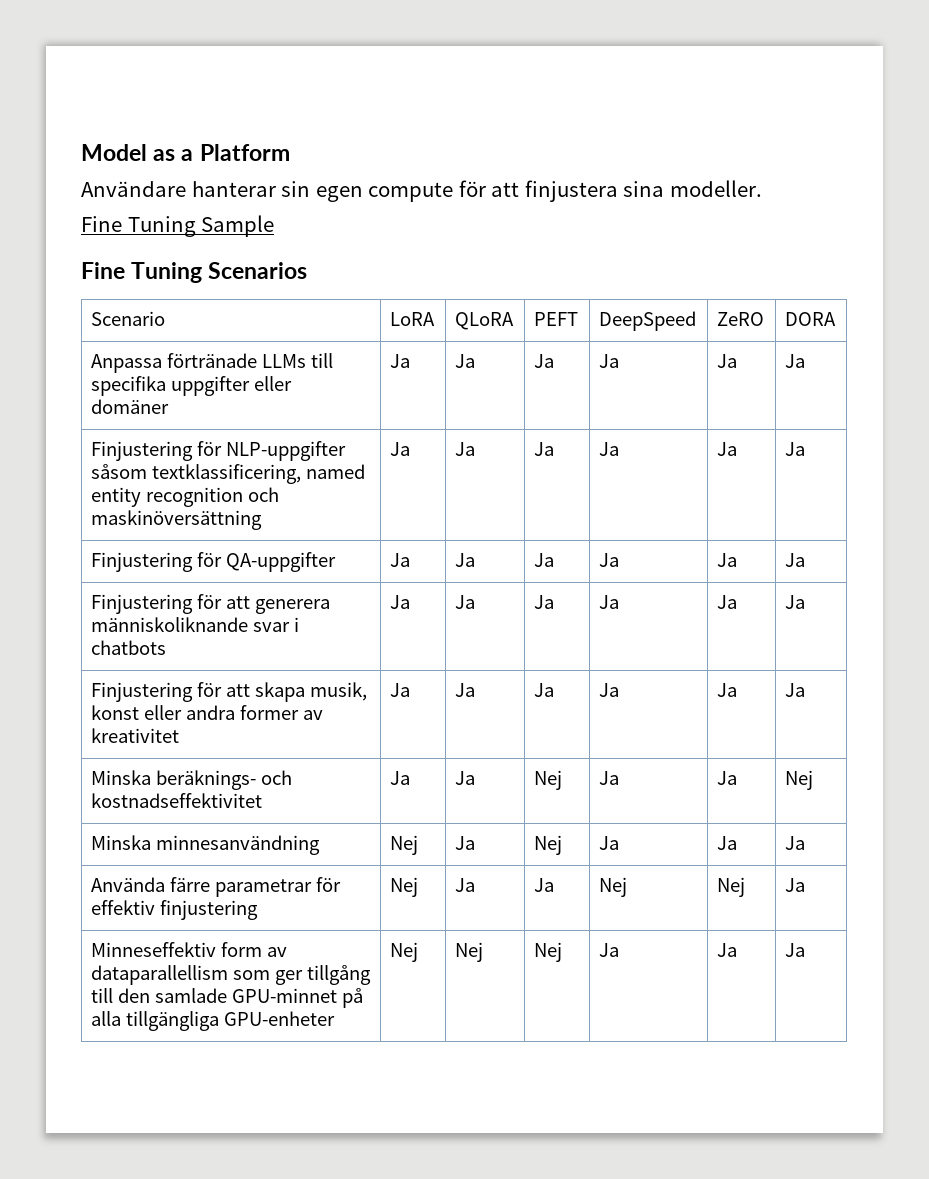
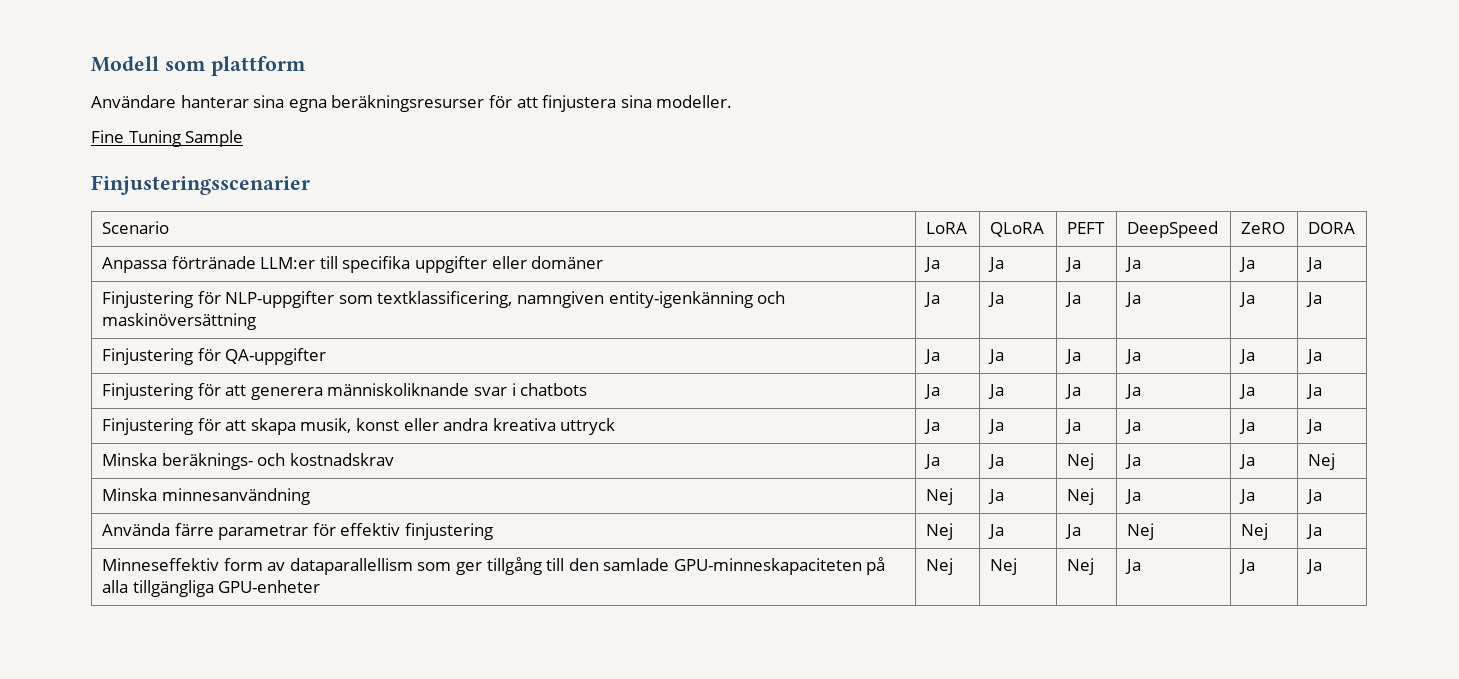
- Model as a Platform
+ Modell som plattform
- Användare hanterar sin egen compute för att finjustera sina modeller.
+ Användare hanterar sina egna beräkningsresurser för att finjustera sina modeller.
- Fine Tuning Scenarios
+ Finjusteringsscenarier
- Anpassa förtränade LLMs till specifika uppgifter eller domäner | Ja | Ja | Ja | Ja | Ja | Ja
+ Anpassa förtränade LLM:er till specifika uppgifter eller domäner | Ja | Ja | Ja | Ja | Ja | Ja
- Finjustering för NLP-uppgifter såsom textklassificering, named entity recognition och maskinöversättning | Ja | Ja | Ja | Ja | Ja | Ja
+ Finjustering för NLP-uppgifter som textklassificering, namngiven entity-igenkänning och maskinöversättning | Ja | Ja | Ja | Ja | Ja | Ja
- Finjustering för att skapa musik, konst eller andra former av kreativitet | Ja | Ja | Ja | Ja | Ja | Ja
+ Finjustering för att skapa musik, konst eller andra kreativa uttryck | Ja | Ja | Ja | Ja | Ja | Ja
- Minska beräknings- och kostnadseffektivitet | Ja | Ja | Nej | Ja | Ja | Nej
+ Minska beräknings- och kostnadskrav | Ja | Ja | Nej | Ja | Ja | Nej
- Minneseffektiv form av dataparallellism som ger tillgång till den samlade GPU-minnet på alla tillgängliga GPU-enheter | Nej | Nej | Nej | Ja | Ja | Ja
+ Minneseffektiv form av dataparallellism som ger tillgång till den samlade GPU-minneskapaciteten på alla tillgängliga GPU-enheter | Nej | Nej | Nej | Ja | Ja | Ja

